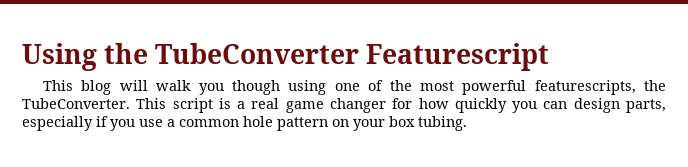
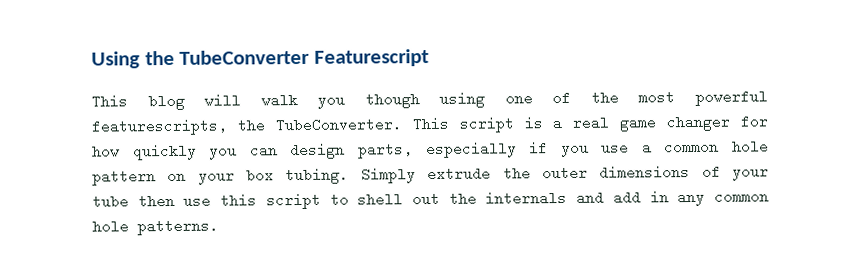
+ Simply extrude the outer dimensions of your tube then use this script to shell out the internals and add in any common hole patterns.

